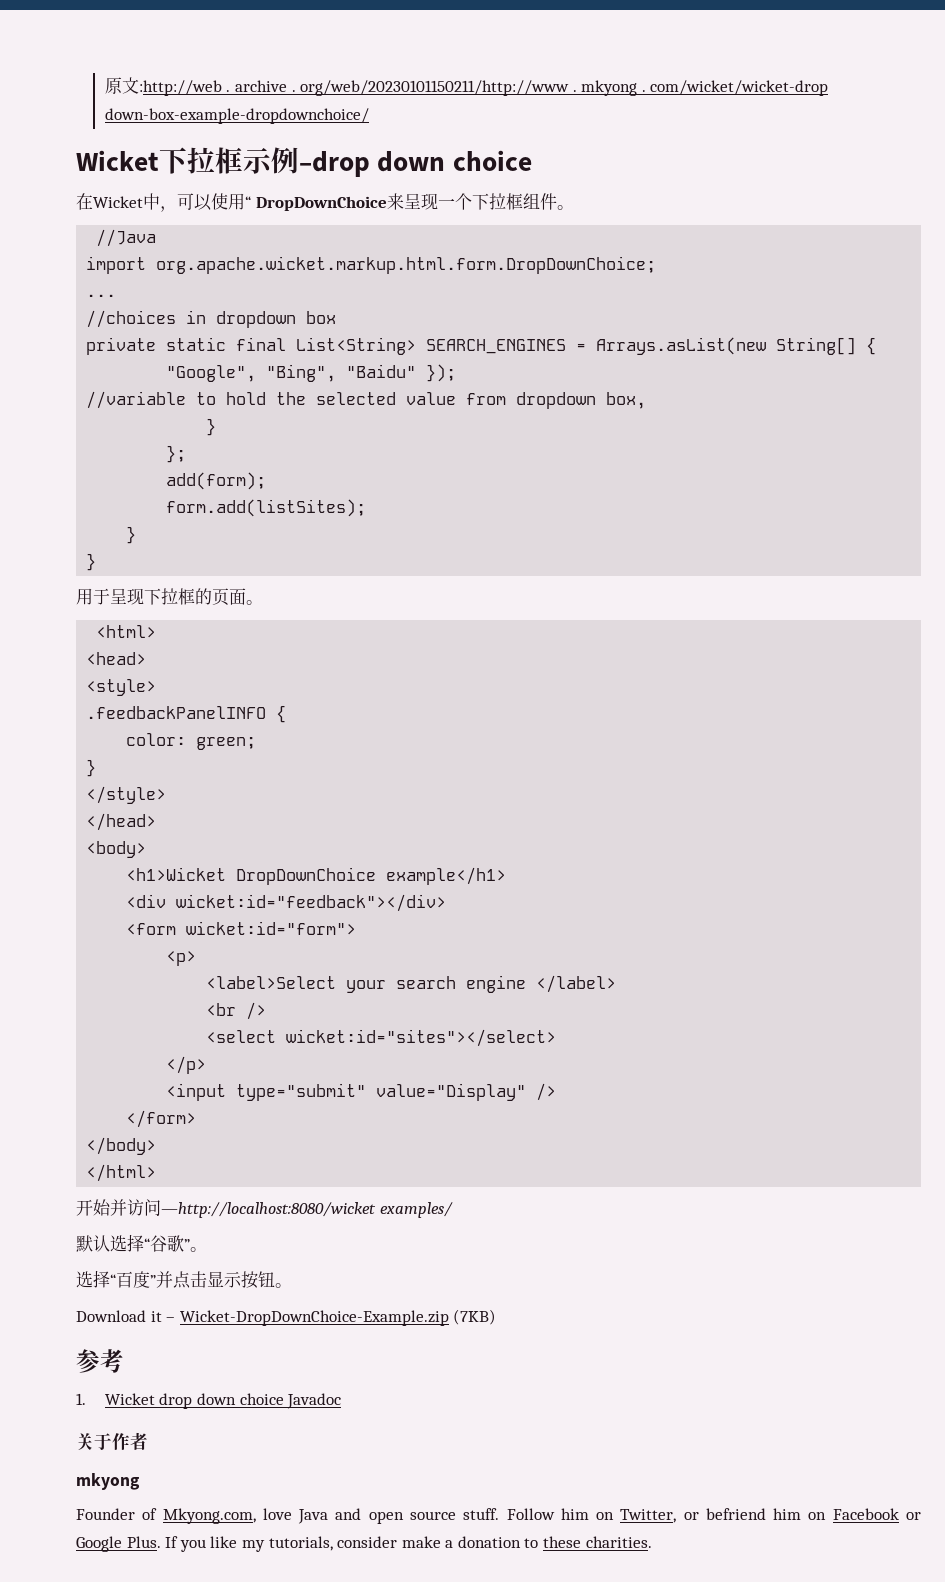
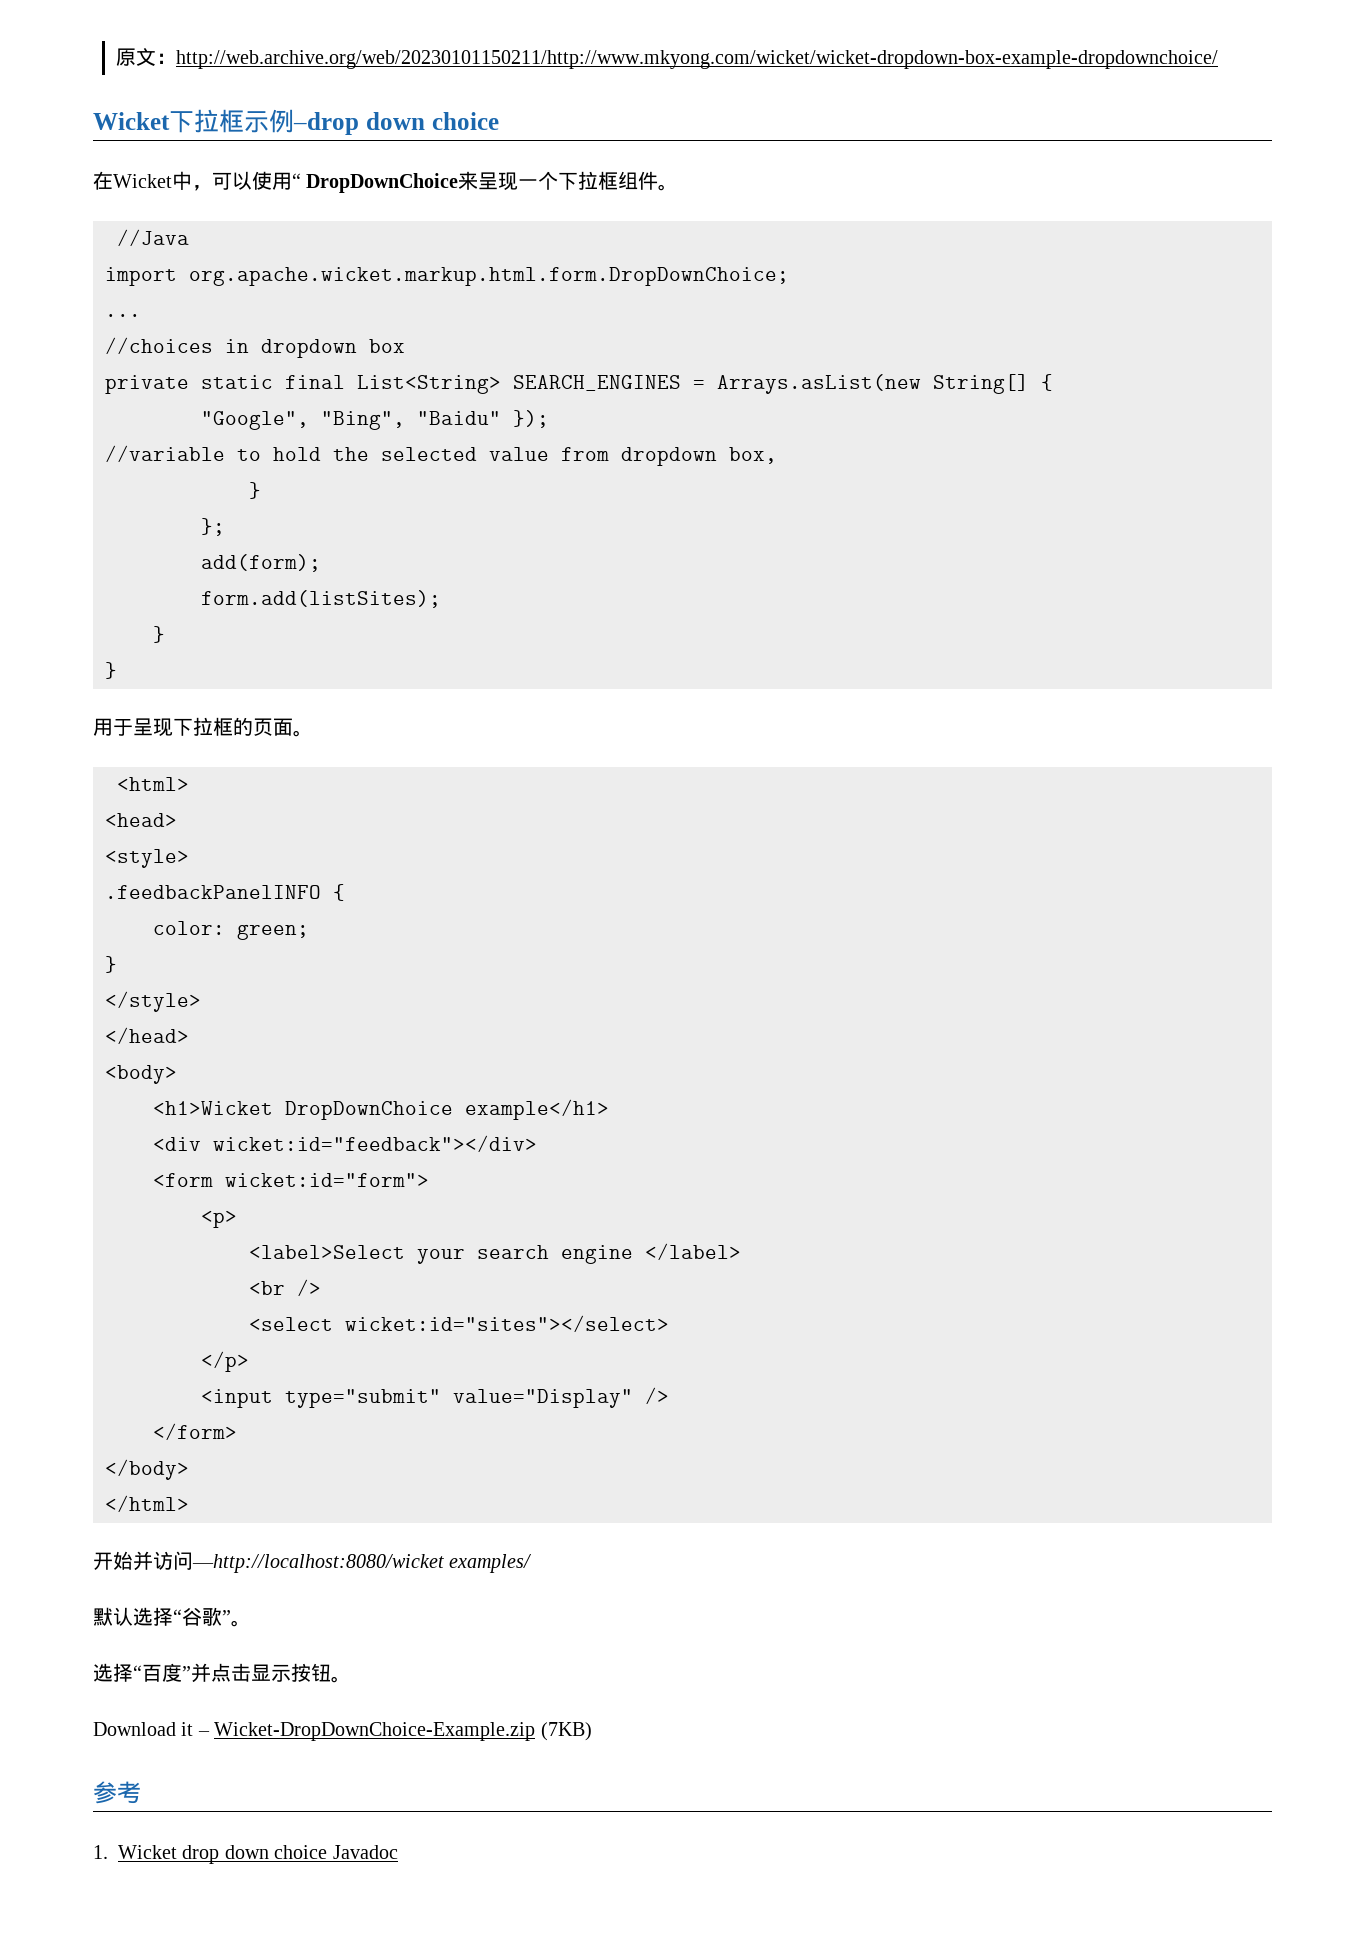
- 原文:http://web . archive . org/web/20230101150211/http://www . mkyong . com/wicket/wicket-drop down-box-example-dropdownchoice/
+ 原文：http://web.archive.org/web/20230101150211/http://www.mkyong.com/wicket/wicket-dropdown-box-example-dropdownchoice/
- 关于作者
- mkyong
- Founder of Mkyong.com, love Java and open source stuff. Follow him on Twitter, or befriend him on Facebook or Google Plus. If you like my tutorials, consider make a donation to these charities.

